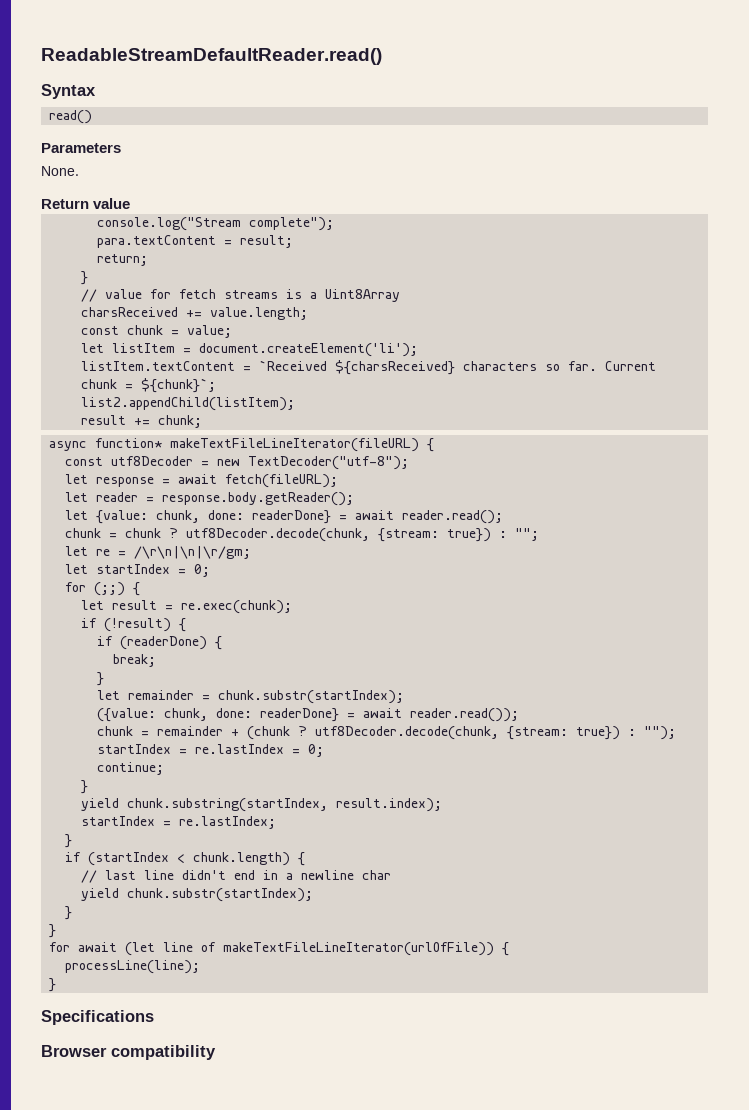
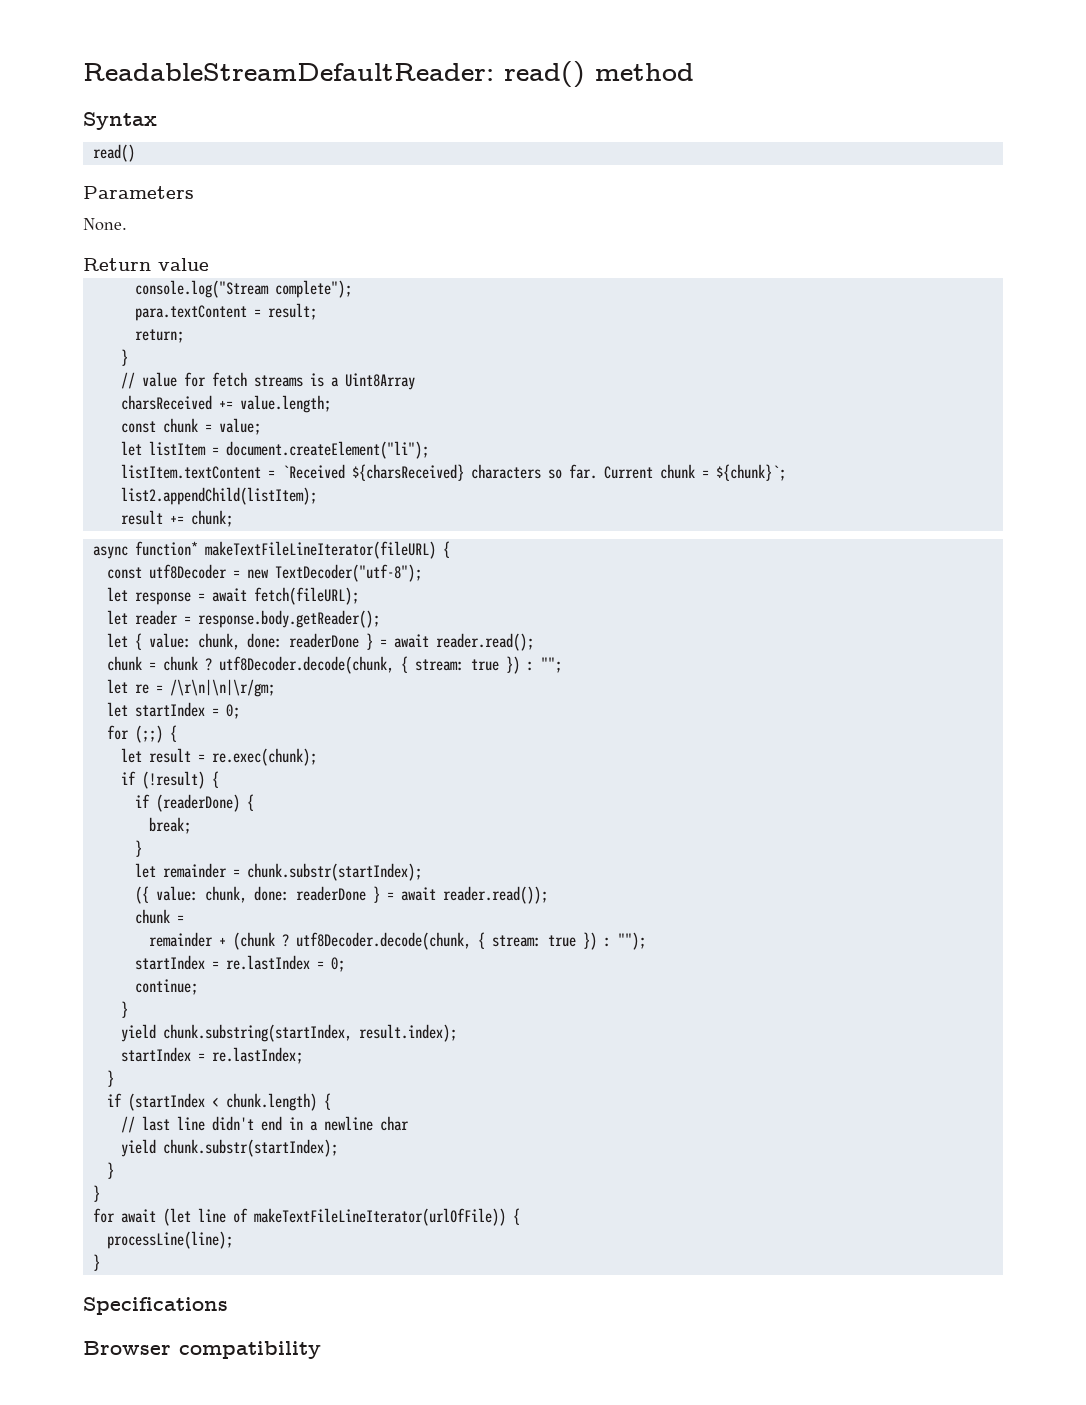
- ReadableStreamDefaultReader.read()
+ ReadableStreamDefaultReader: read() method
- let listItem = document.createElement('li');
+ let listItem = document.createElement("li");
- let {value: chunk, done: readerDone} = await reader.read();
+ let { value: chunk, done: readerDone } = await reader.read();
- chunk = chunk ? utf8Decoder.decode(chunk, {stream: true}) : "";
+ chunk = chunk ? utf8Decoder.decode(chunk, { stream: true }) : "";
- ({value: chunk, done: readerDone} = await reader.read());
- chunk = remainder + (chunk ? utf8Decoder.decode(chunk, {stream: true}) : "");
+ ({ value: chunk, done: readerDone } = await reader.read());
+ chunk =
+ remainder + (chunk ? utf8Decoder.decode(chunk, { stream: true }) : "");

